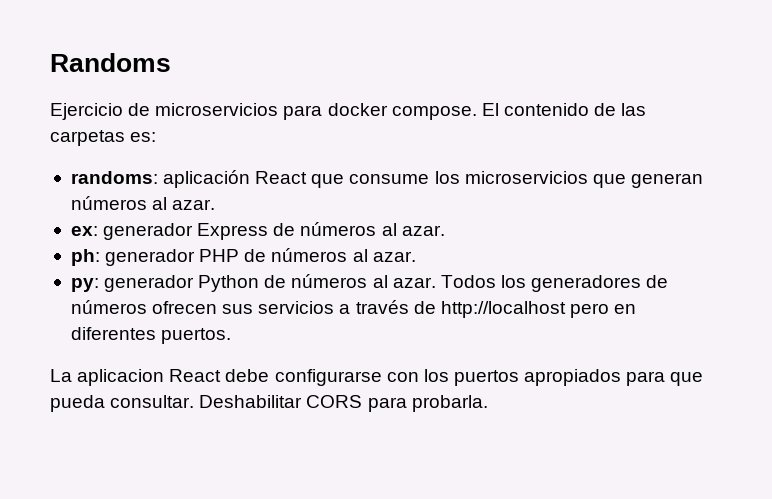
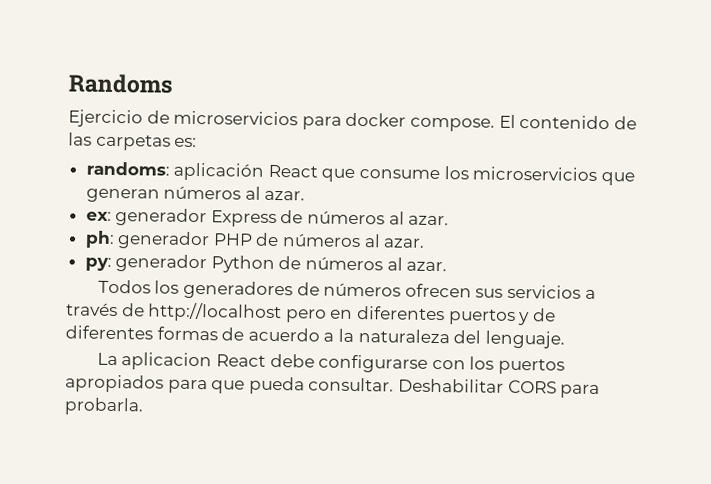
- py: generador Python de números al azar. Todos los generadores de números ofrecen sus servicios a través de http://localhost pero en diferentes puertos.
+ py: generador Python de números al azar.
+ Todos los generadores de números ofrecen sus servicios a través de http://localhost pero en diferentes puertos y de diferentes formas de acuerdo a la naturaleza del lenguaje.

